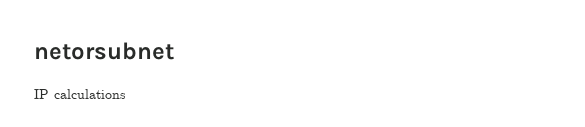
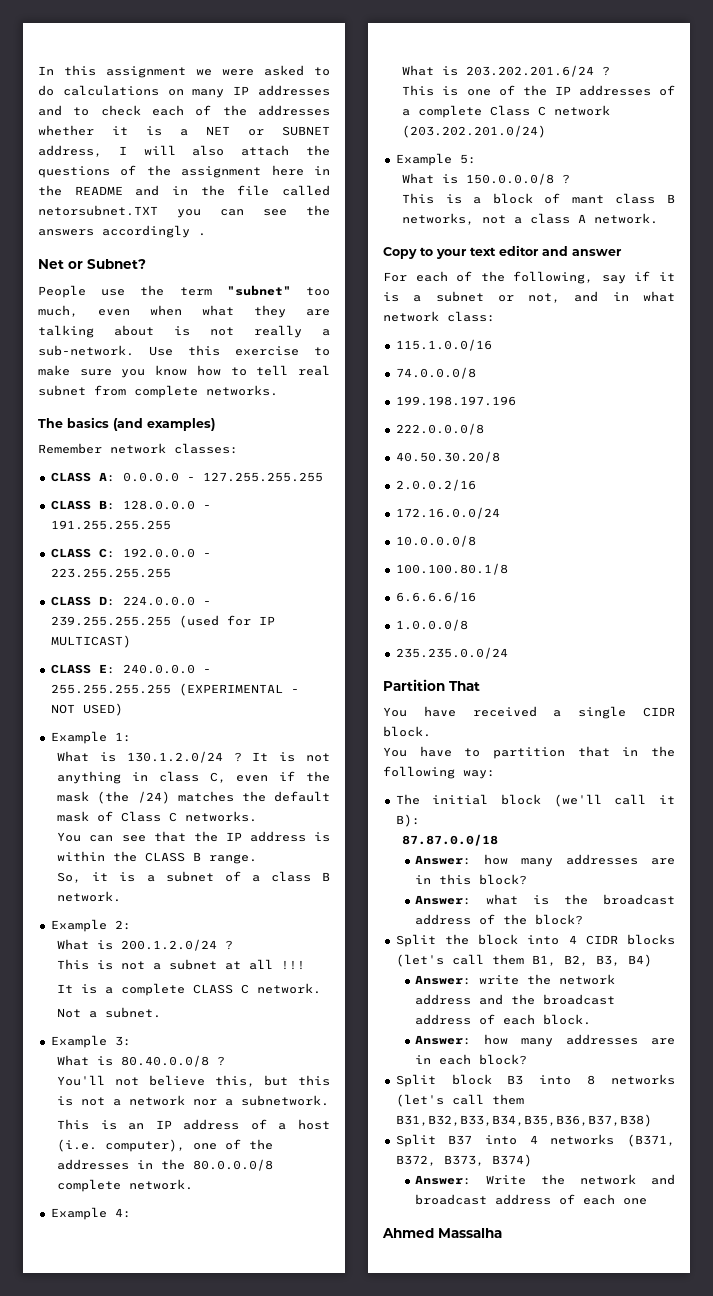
- netorsubnet
- IP calculations
+ In this assignment we were asked to do calculations on many IP addresses and to check each of the addresses whether it is a NET or SUBNET address, I will also attach the questions of the assignment here in the README and in the file called netorsubnet.TXT you can see the answers accordingly .
+ Net or Subnet?
+ People use the term "subnet" too much, even when what they are talking about is not really a sub-network. Use this exercise to make sure you know how to tell real subnet from complete networks.
+ The basics (and examples)
+ Remember network classes:
+ CLASS A: 0.0.0.0 - 127.255.255.255
+ CLASS B: 128.0.0.0 - 191.255.255.255
+ CLASS C: 192.0.0.0 - 223.255.255.255
+ CLASS D: 224.0.0.0 - 239.255.255.255 (used for IP MULTICAST)
+ CLASS E: 240.0.0.0 - 255.255.255.255 (EXPERIMENTAL - NOT USED)
+ Example 1:
+ What is 130.1.2.0/24 ? It is not anything in class C, even if the mask (the /24) matches the default mask of Class C networks.
+ You can see that the IP address is within the CLASS B range.
+ So, it is a subnet of a class B network.
+ Example 2:
+ What is 200.1.2.0/24 ?
+ This is not a subnet at all !!!
+ It is a complete CLASS C network.
+ Not a subnet.
+ Example 3:
+ What is 80.40.0.0/8 ?
+ You'll not believe this, but this is not a network nor a subnetwork.
+ This is an IP address of a host (i.e. computer), one of the addresses in the 80.0.0.0/8 complete network.
+ Example 4:
+ What is 203.202.201.6/24 ?
+ This is one of the IP addresses of a complete Class C network (203.202.201.0/24)
+ Example 5:
+ What is 150.0.0.0/8 ?
+ This is a block of mant class B networks, not a class A network.
+ Copy to your text editor and answer
+ For each of the following, say if it is a subnet or not, and in what network class:
+ 115.1.0.0/16
+ 74.0.0.0/8
+ 199.198.197.196
+ 222.0.0.0/8
+ 40.50.30.20/8
+ 2.0.0.2/16
+ 172.16.0.0/24
+ 10.0.0.0/8
+ 100.100.80.1/8
+ 6.6.6.6/16
+ 1.0.0.0/8
+ 235.235.0.0/24
+ Partition That
+ You have received a single CIDR block.
+ You have to partition that in the following way:
+ The initial block (we'll call it B):
+ 87.87.0.0/18
+ Answer: how many addresses are in this block?
+ Answer: what is the broadcast address of the block?
+ Split the block into 4 CIDR blocks (let's call them B1, B2, B3, B4)
+ Answer: write the network address and the broadcast address of each block.
+ Answer: how many addresses are in each block?
+ Split block B3 into 8 networks (let's call them B31,B32,B33,B34,B35,B36,B37,B38)
+ Split B37 into 4 networks (B371, B372, B373, B374)
+ Answer: Write the network and broadcast address of each one
+ Ahmed Massalha

